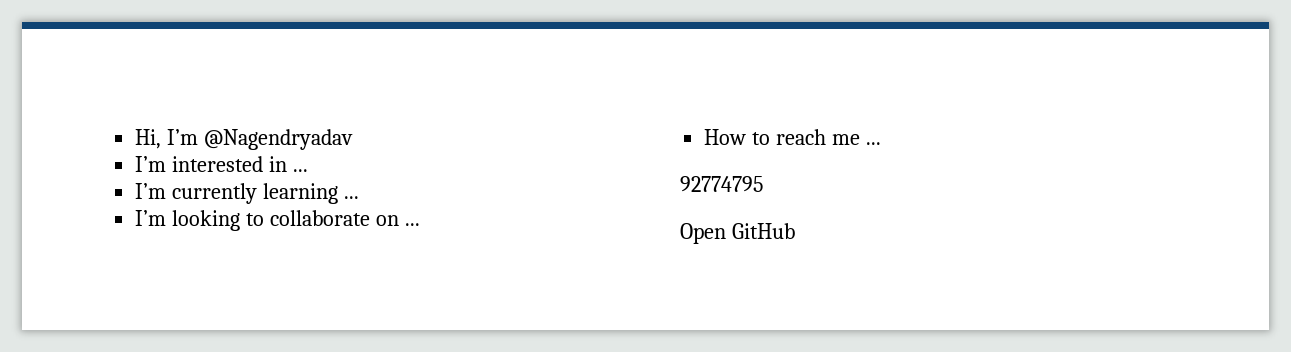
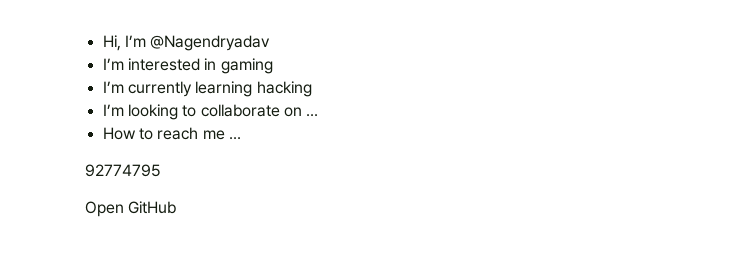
- I’m interested in ...
+ I’m interested in gaming
- I’m currently learning ...
+ I’m currently learning hacking

